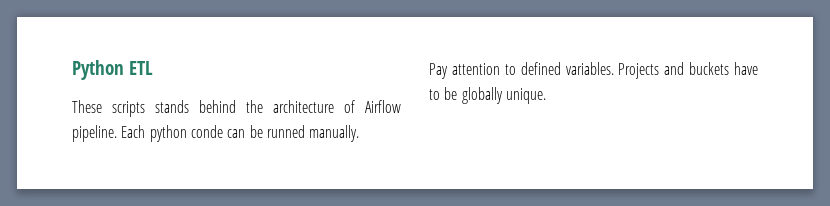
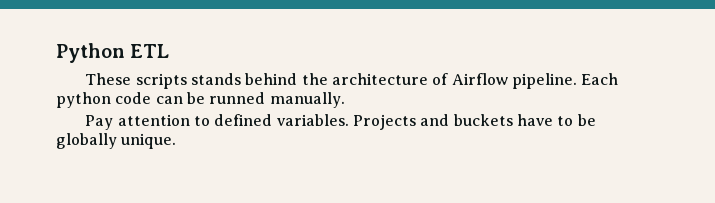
- Each python conde can be runned manually.
+ Each python code can be runned manually.

